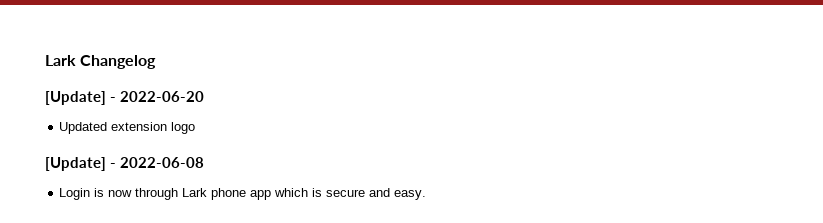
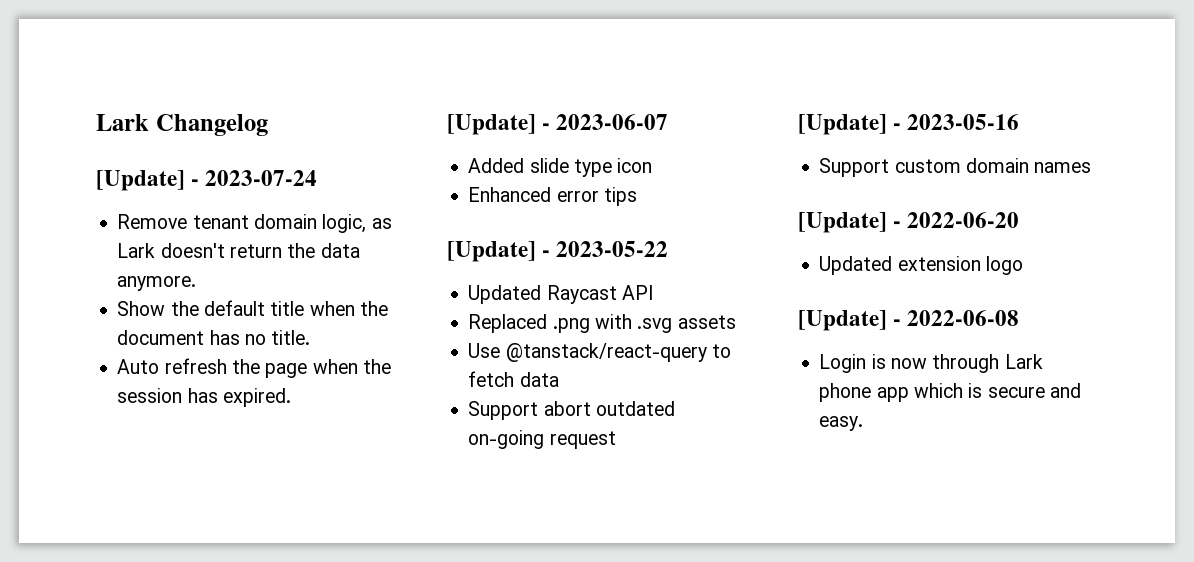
+ [Update] - 2023-07-24
+ Remove tenant domain logic, as Lark doesn't return the data anymore.
+ Show the default title when the document has no title.
+ Auto refresh the page when the session has expired.
+ [Update] - 2023-06-07
+ Added slide type icon
+ Enhanced error tips
+ [Update] - 2023-05-22
+ Updated Raycast API
+ Replaced .png with .svg assets
+ Use @tanstack/react-query to fetch data
+ Support abort outdated on-going request
+ [Update] - 2023-05-16
+ Support custom domain names

